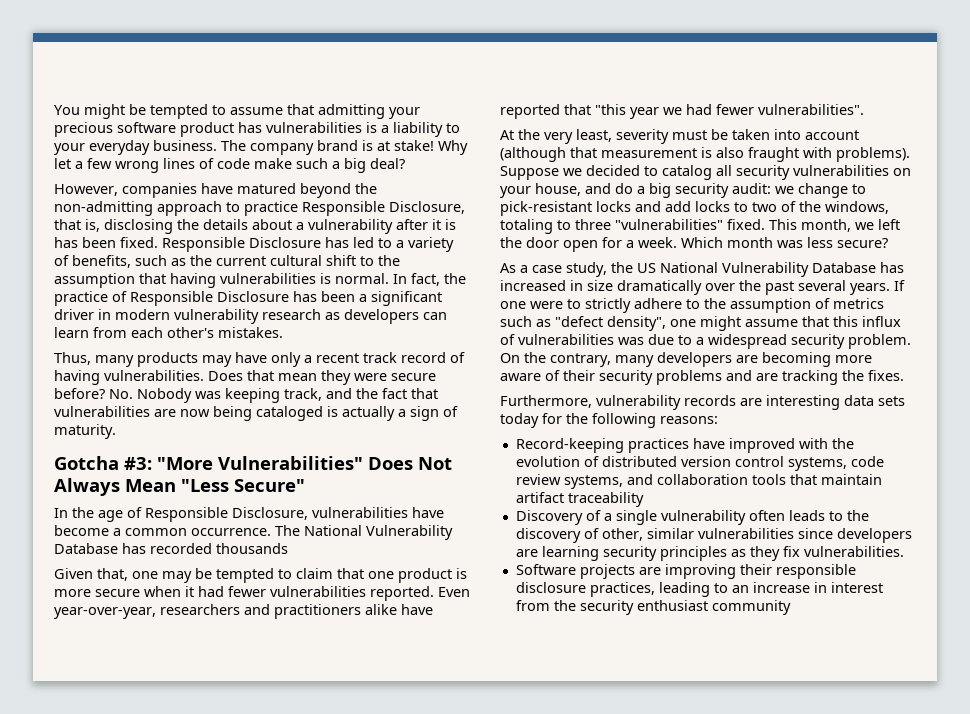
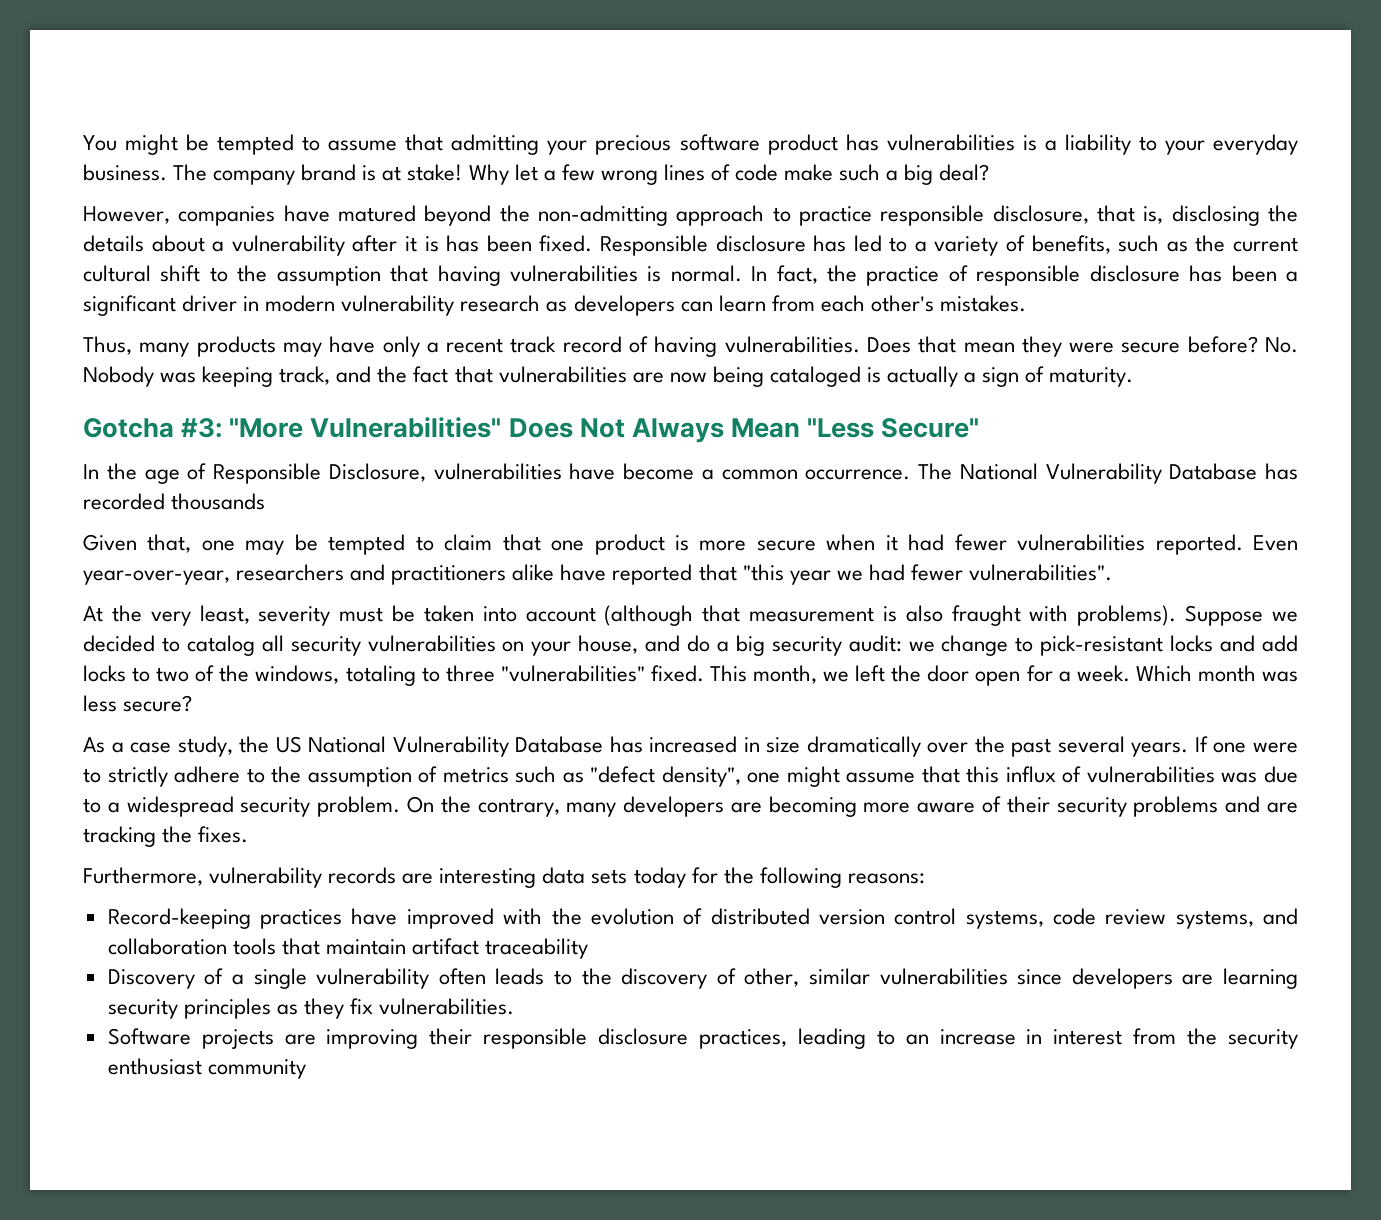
- However, companies have matured beyond the non-admitting approach to practice Responsible Disclosure, that is, disclosing the details about a vulnerability after it is has been fixed.
+ However, companies have matured beyond the non-admitting approach to practice responsible disclosure, that is, disclosing the details about a vulnerability after it is has been fixed.
- Responsible Disclosure has led to a variety of benefits, such as the current cultural shift to the assumption that having vulnerabilities is normal.
+ Responsible disclosure has led to a variety of benefits, such as the current cultural shift to the assumption that having vulnerabilities is normal.
- In fact, the practice of Responsible Disclosure has been a significant driver in modern vulnerability research as developers can learn from each other's mistakes.
+ In fact, the practice of responsible disclosure has been a significant driver in modern vulnerability research as developers can learn from each other's mistakes.

